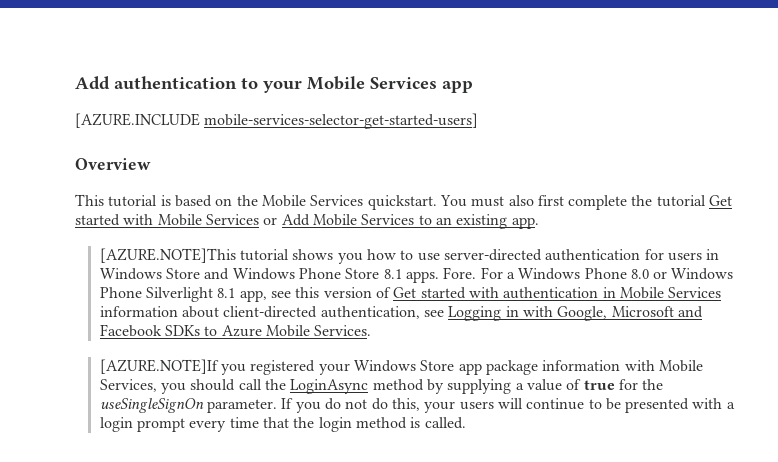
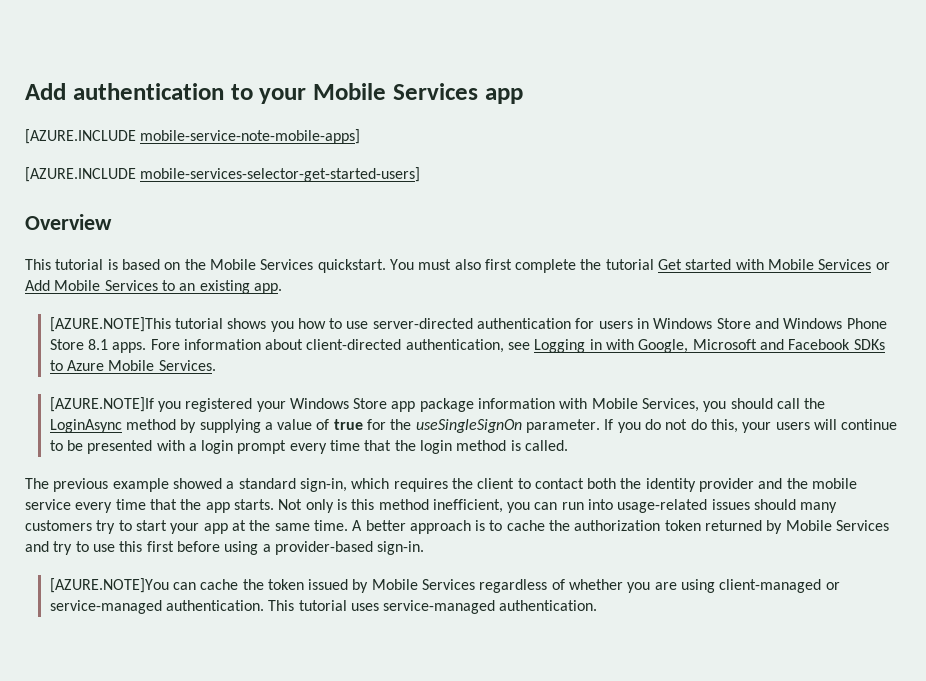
+ [AZURE.INCLUDE mobile-service-note-mobile-apps]
- Fore. For a Windows Phone 8.0 or Windows Phone Silverlight 8.1 app, see this version of Get started with authentication in Mobile Services information about client-directed authentication, see Logging in with Google, Microsoft and Facebook SDKs to Azure Mobile Services.
+ Fore information about client-directed authentication, see Logging in with Google, Microsoft and Facebook SDKs to Azure Mobile Services.
+ The previous example showed a standard sign-in, which requires the client to contact both the identity provider and the mobile service every time that the app starts. Not only is this method inefficient, you can run into usage-related issues should many customers try to start your app at the same time. A better approach is to cache the authorization token returned by Mobile Services and try to use this first before using a provider-based sign-in.
+ [AZURE.NOTE]You can cache the token issued by Mobile Services regardless of whether you are using client-managed or service-managed authentication. This tutorial uses service-managed authentication.

